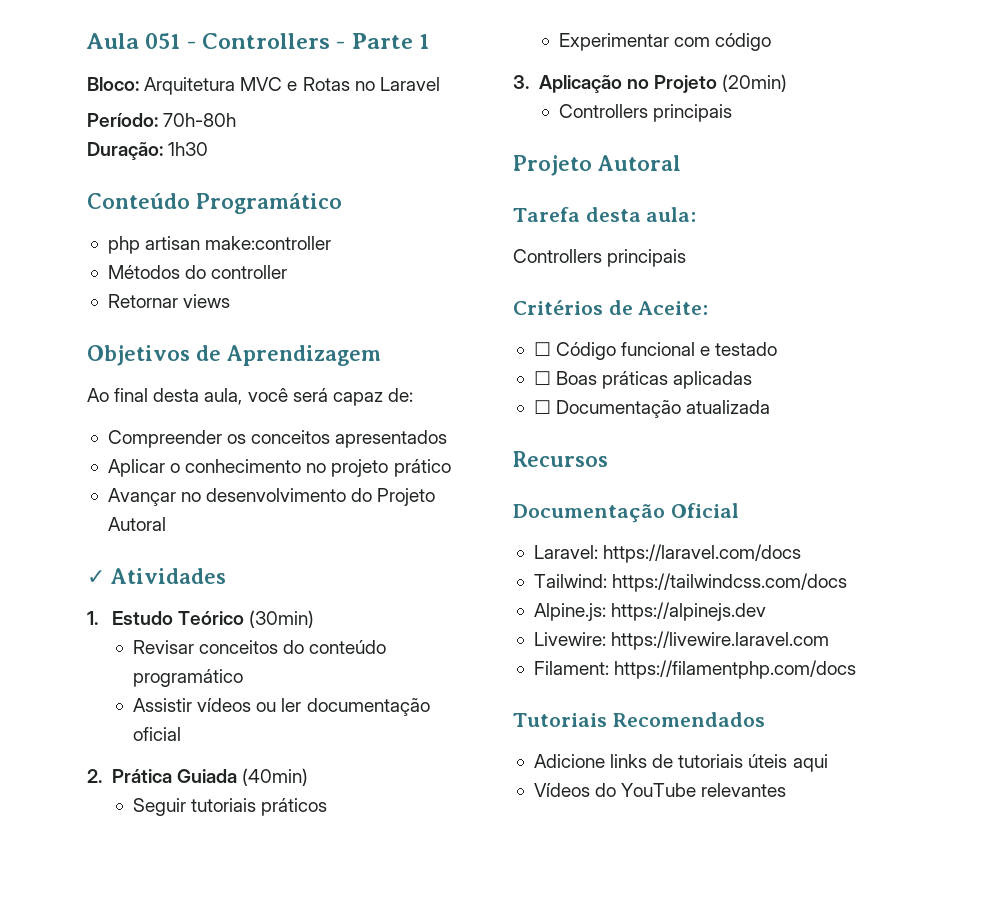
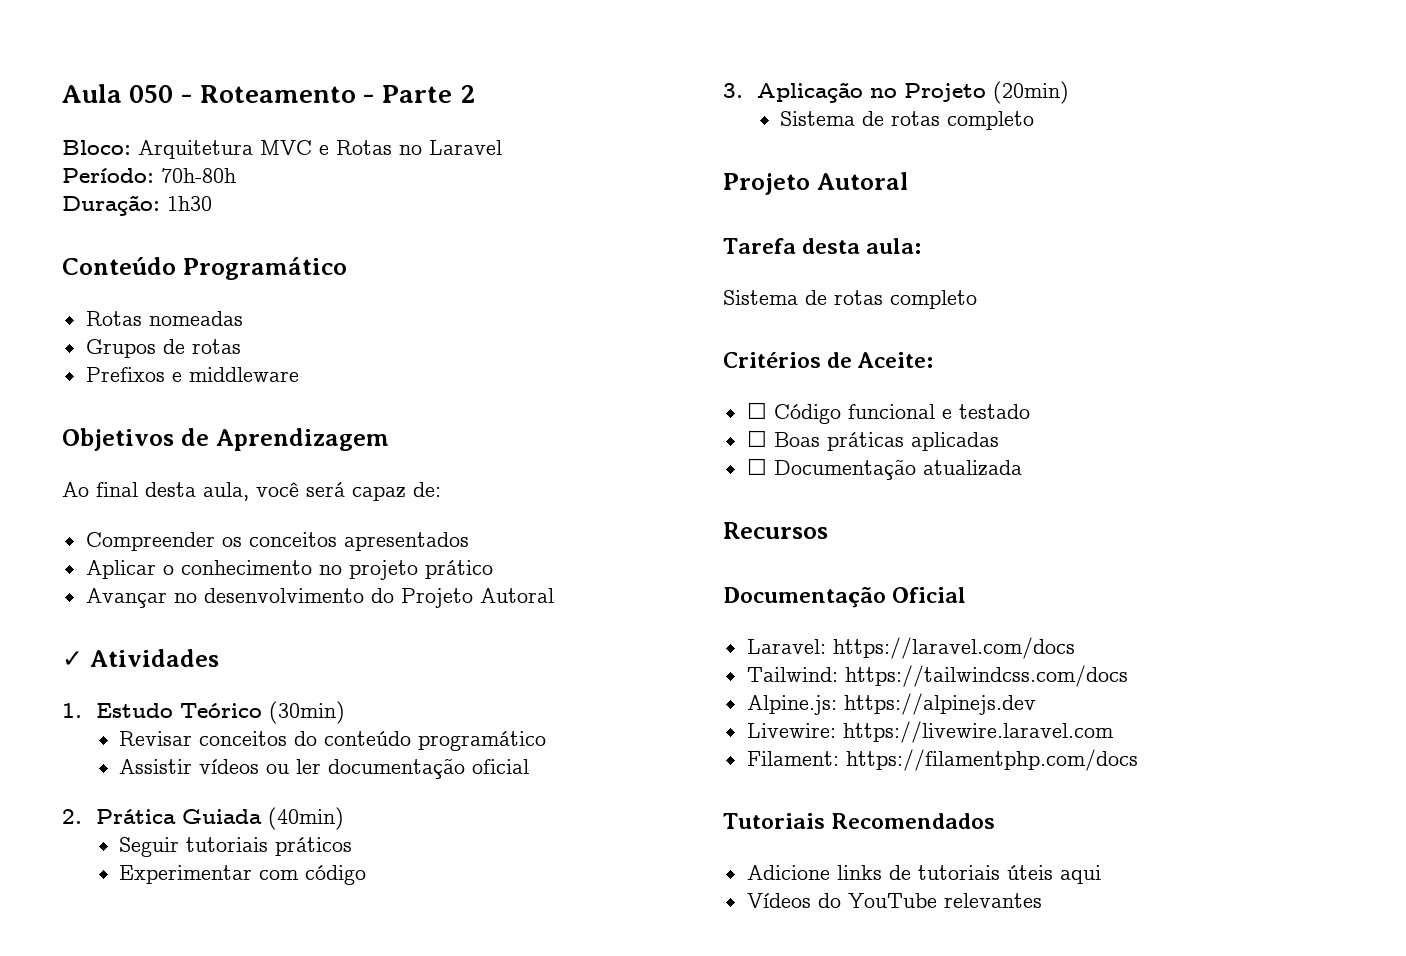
- Aula 051 - Controllers - Parte 1
+ Aula 050 - Roteamento - Parte 2
- php artisan make:controller
- Métodos do controller
- Retornar views
+ Rotas nomeadas
+ Grupos de rotas
+ Prefixos e middleware
  3. Aplicação no Projeto (20min)
- Controllers principais
+ Sistema de rotas completo
  Tarefa desta aula:
- Controllers principais
+ Sistema de rotas completo

